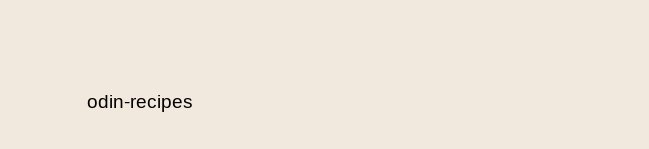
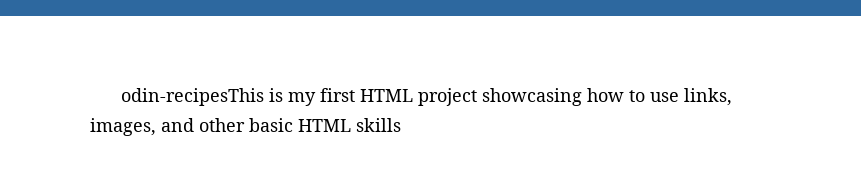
- odin-recipes
+ odin-recipesThis is my first HTML project showcasing how to use links, images, and other basic HTML skills

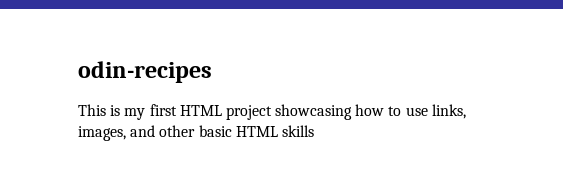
- odin-recipesThis is my first HTML project showcasing how to use links, images, and other basic HTML skills
+ odin-recipes
+ This is my first HTML project showcasing how to use links, images, and other basic HTML skills

